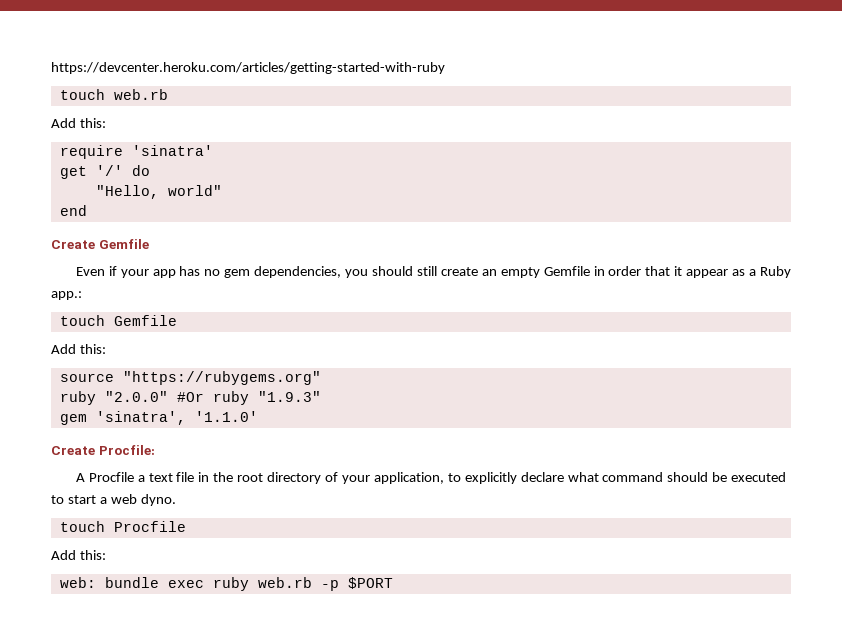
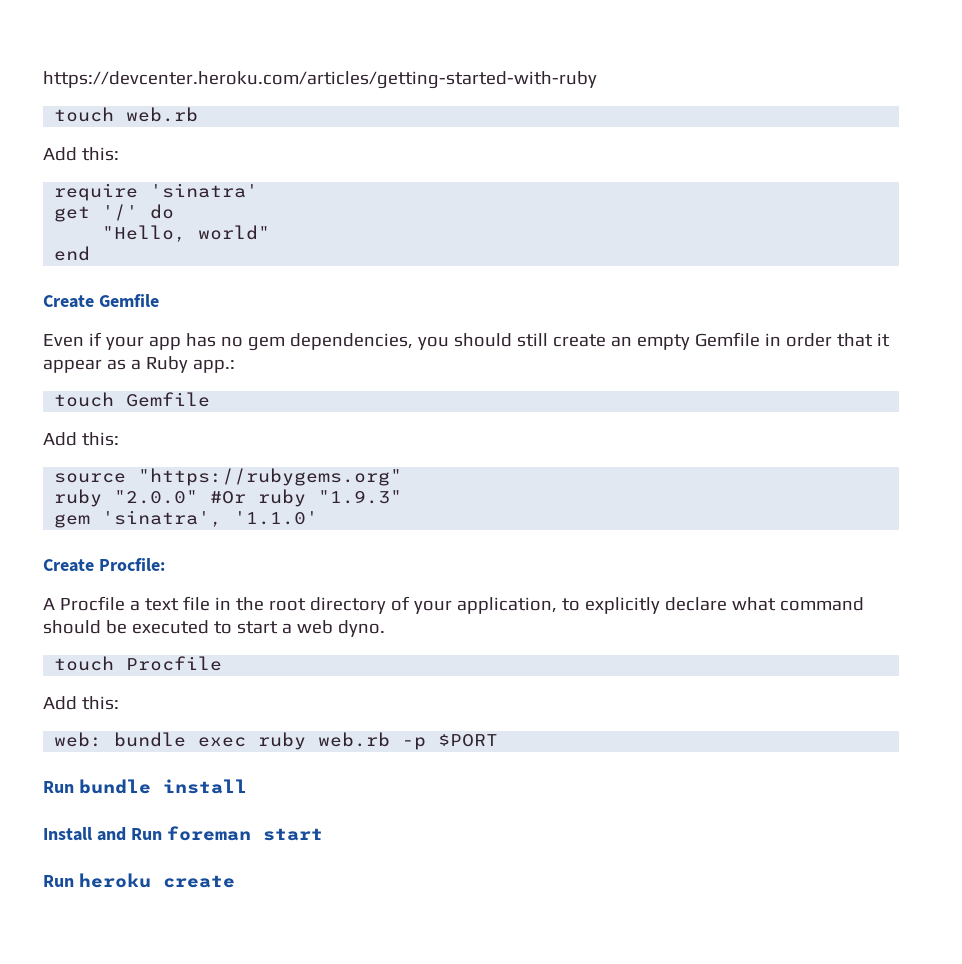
+ Run bundle install
+ Install and Run foreman start
+ Run heroku create

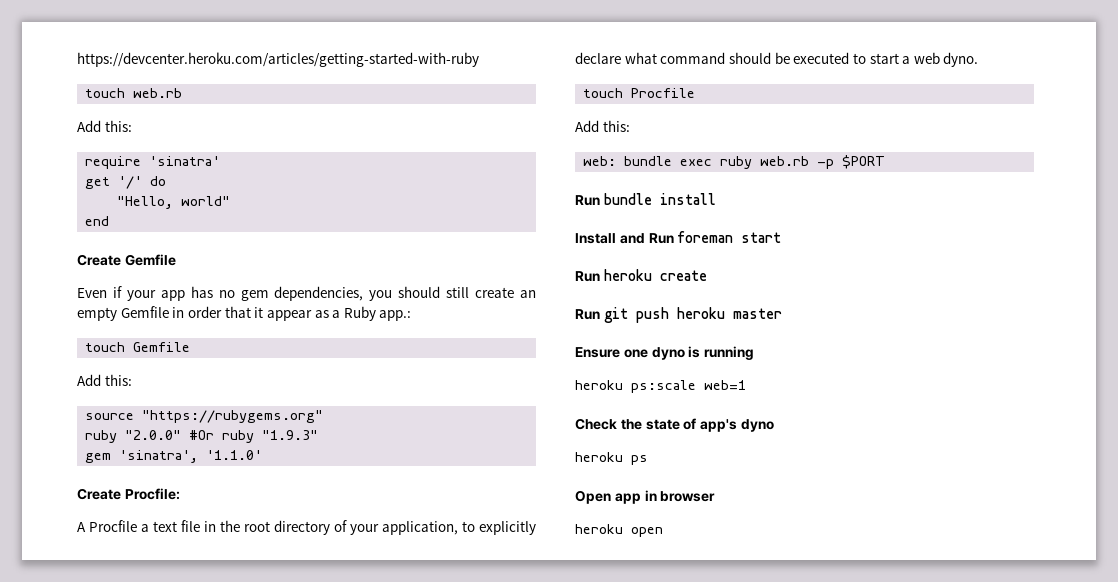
+ Run git push heroku master
+ Ensure one dyno is running
+ heroku ps:scale web=1
+ Check the state of app's dyno
+ heroku ps
+ Open app in browser
+ heroku open

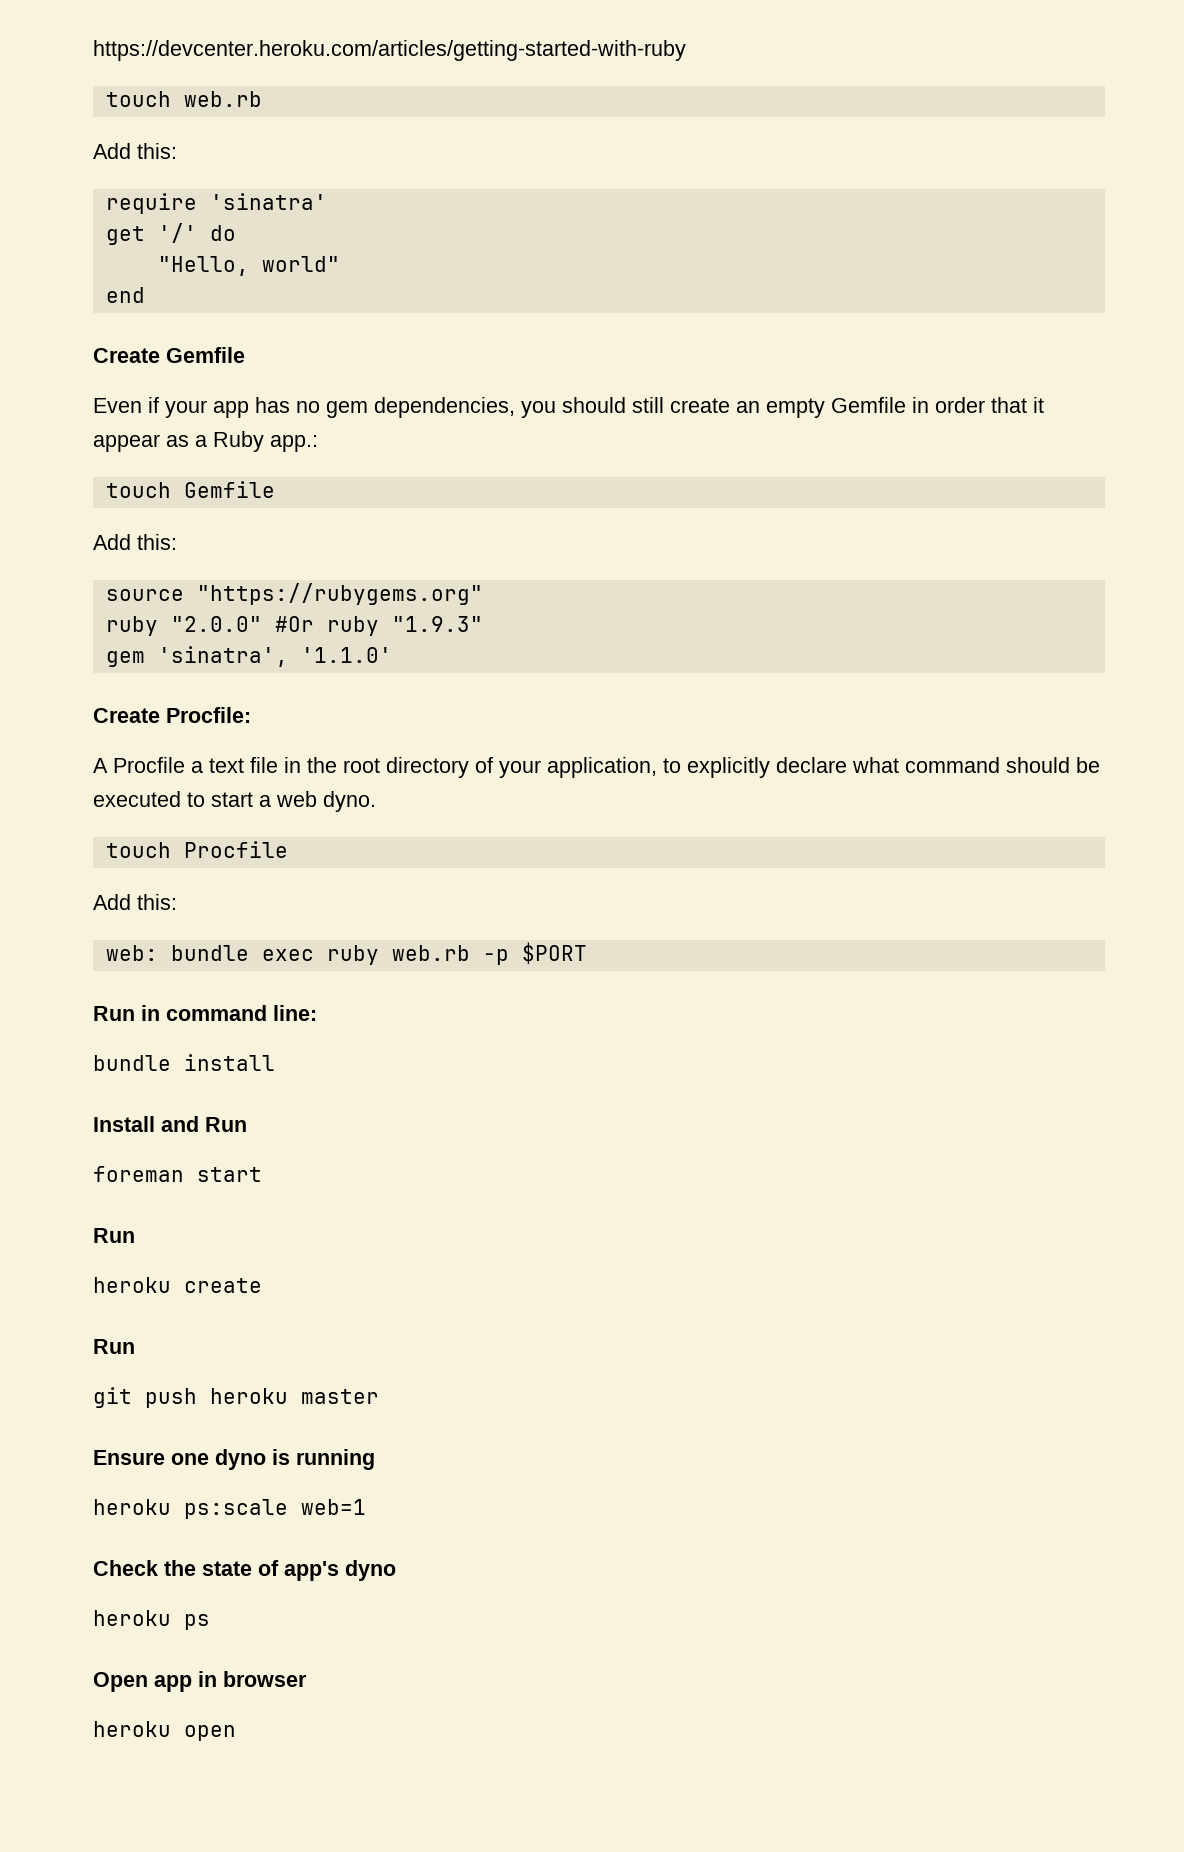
- Run bundle install
+ Run in command line:
+ bundle install
- Install and Run foreman start
- Run heroku create
- Run git push heroku master
+ Install and Run
+ foreman start
+ Run
+ heroku create
+ Run
+ git push heroku master

